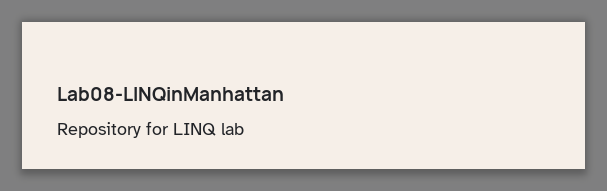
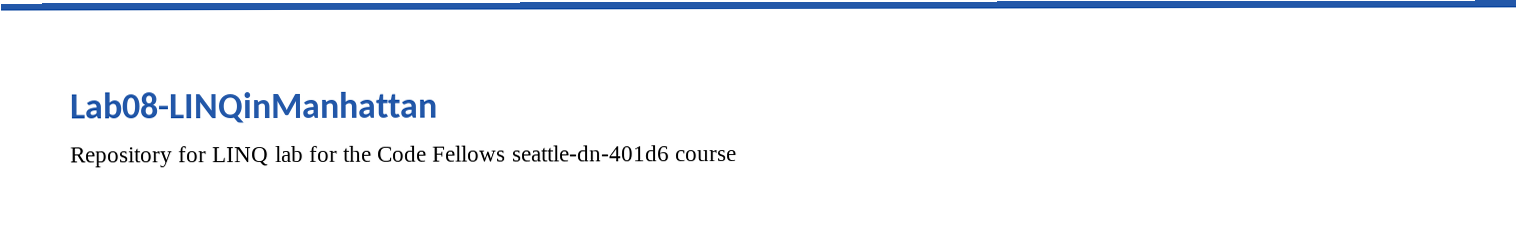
- Repository for LINQ lab
+ Repository for LINQ lab for the Code Fellows seattle-dn-401d6 course

